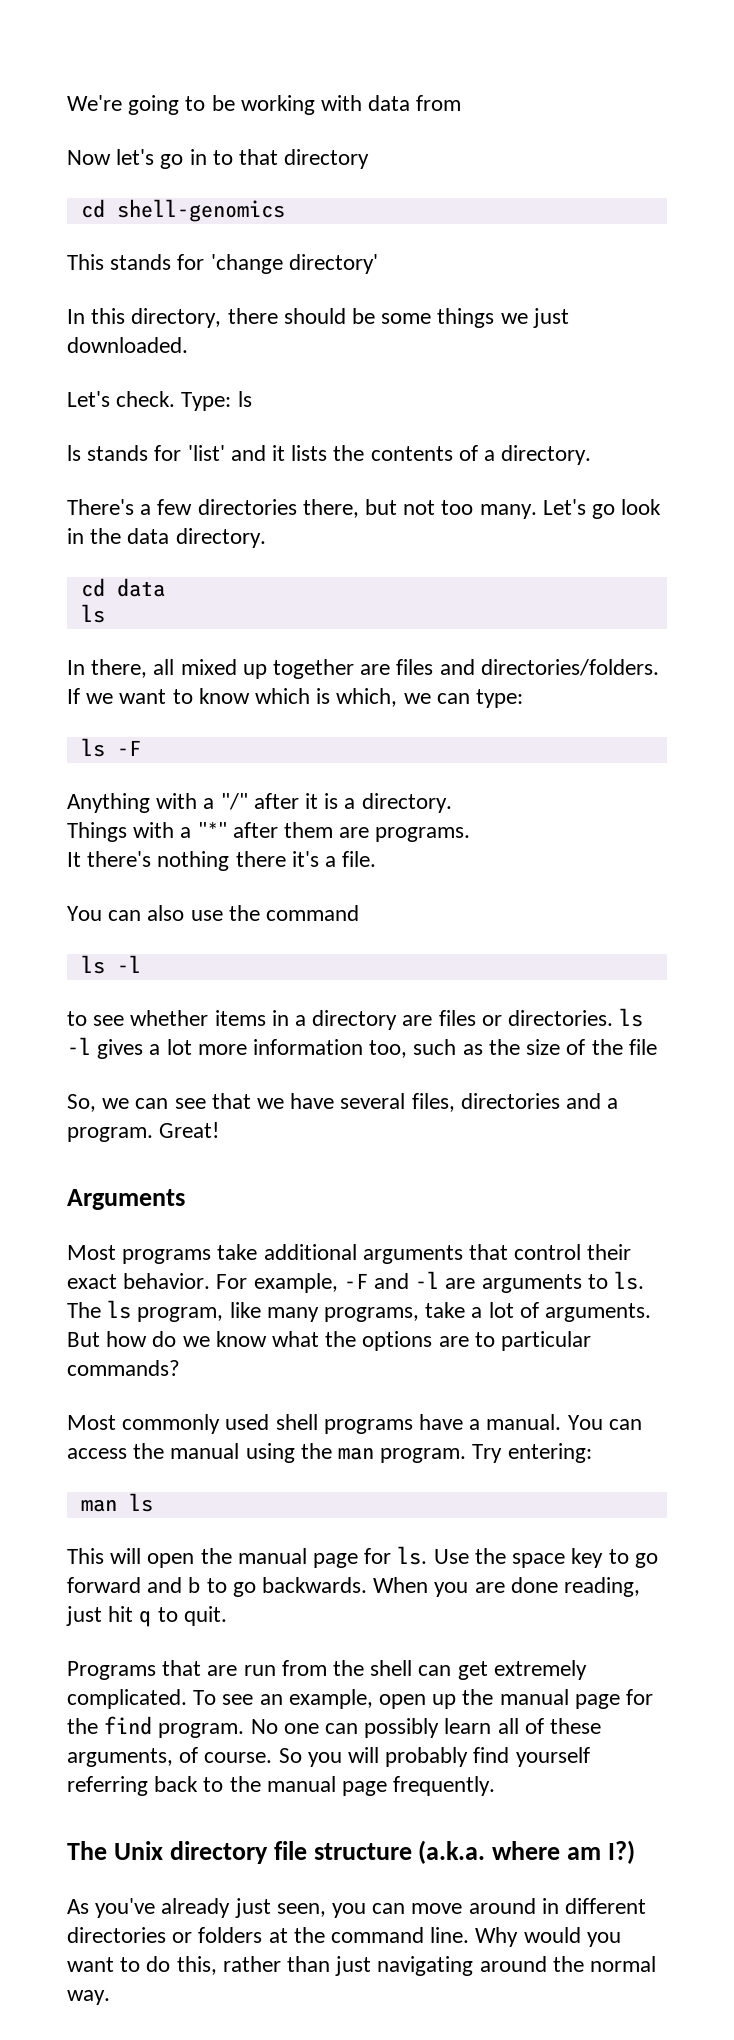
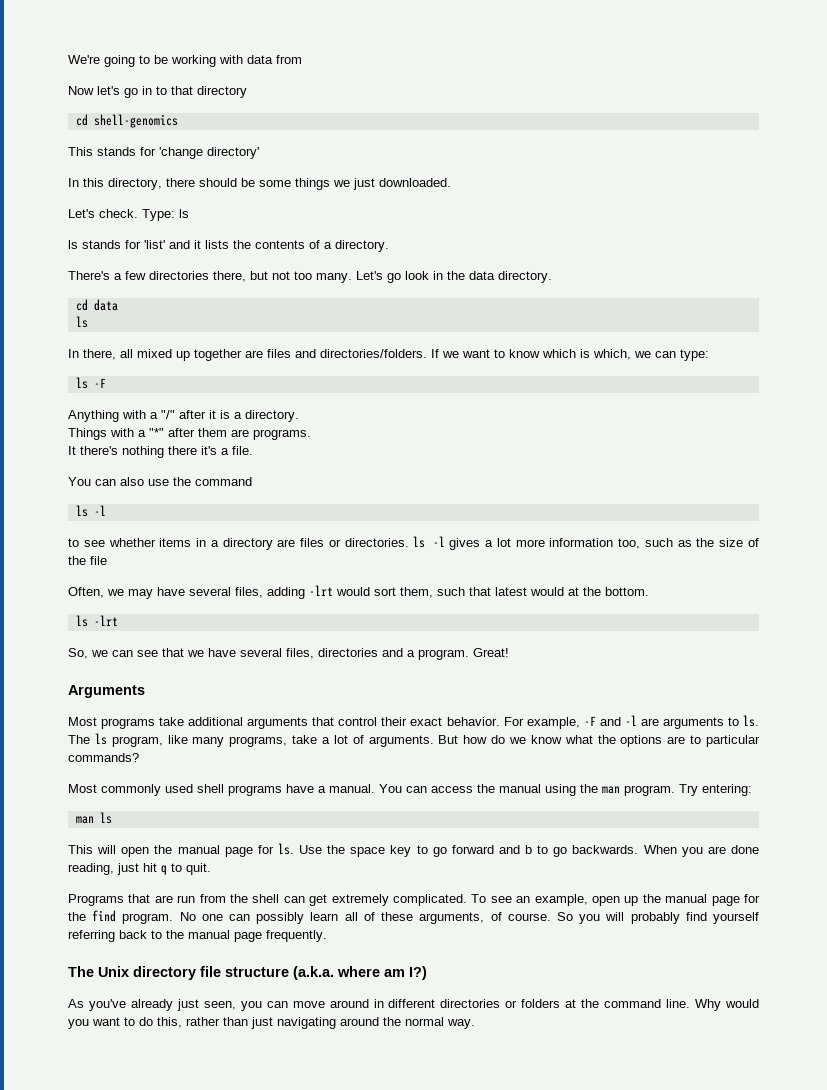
+ Often, we may have several files, adding -lrt would sort them, such that latest would at the bottom.
+ ls -lrt

